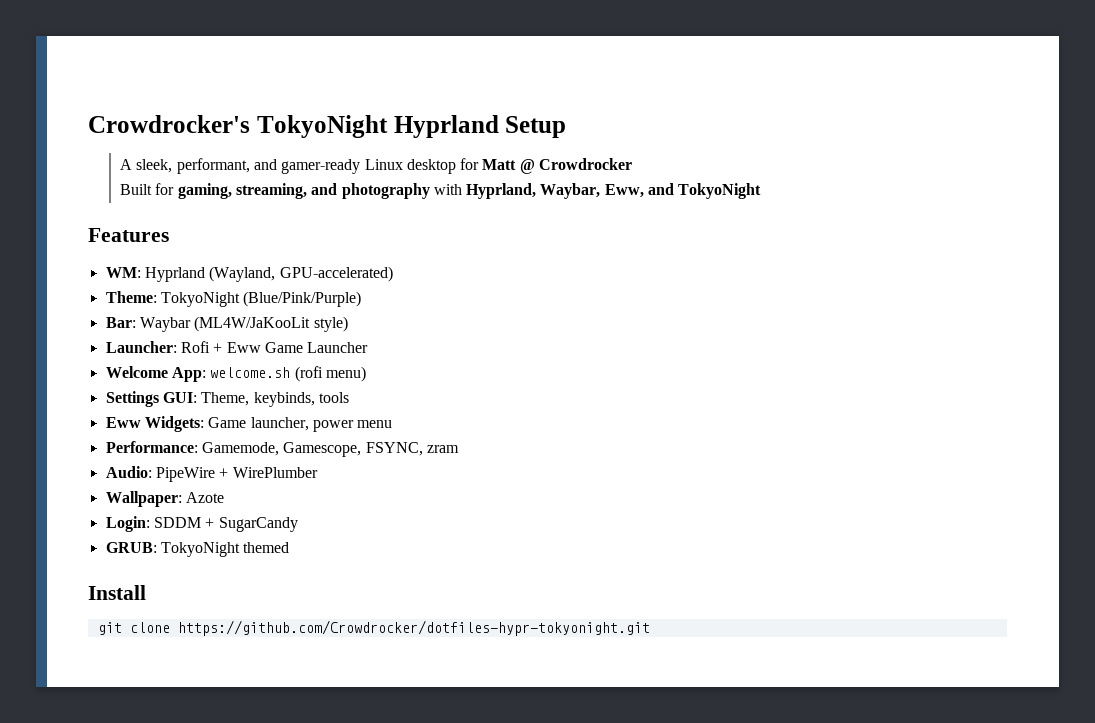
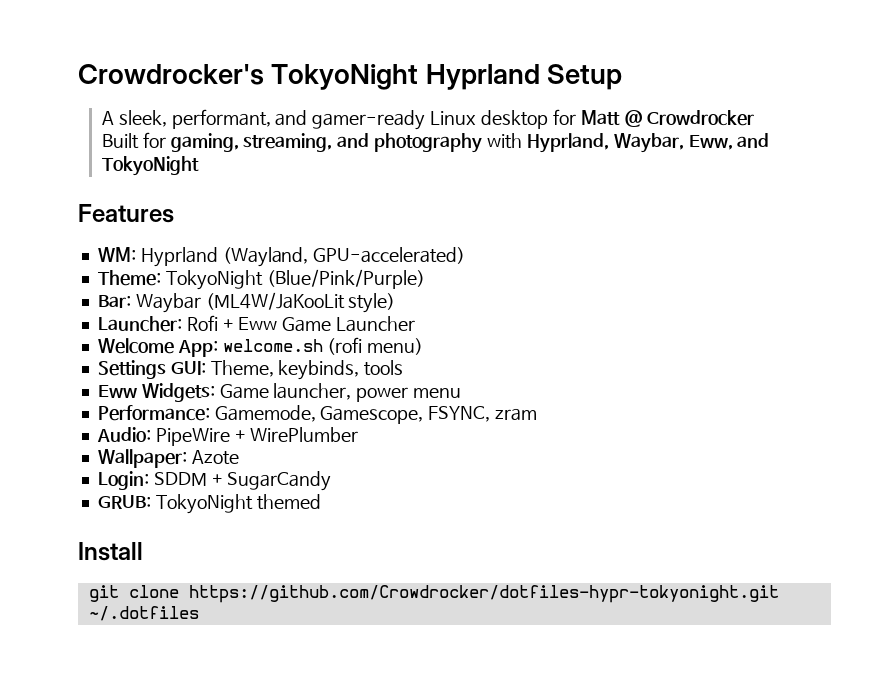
- git clone https://github.com/Crowdrocker/dotfiles-hypr-tokyonight.git
+ git clone https://github.com/Crowdrocker/dotfiles-hypr-tokyonight.git ~/.dotfiles

